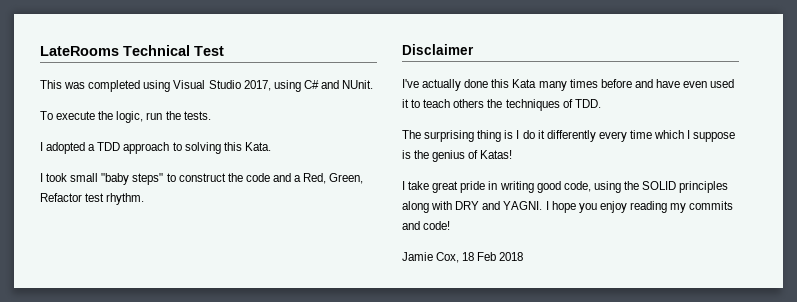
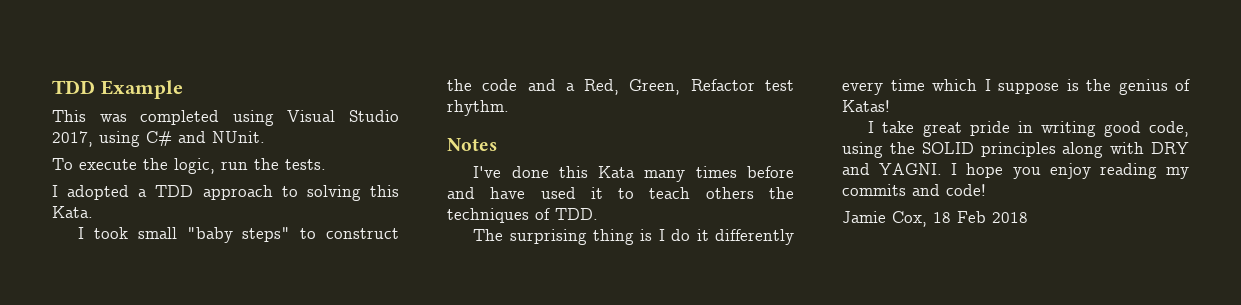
- LateRooms Technical Test
+ TDD Example
- Disclaimer
+ Notes
- I've actually done this Kata many times before and have even used it to teach others the techniques of TDD.
+ I've done this Kata many times before and have used it to teach others the techniques of TDD.

